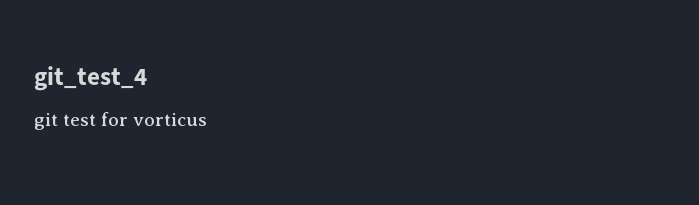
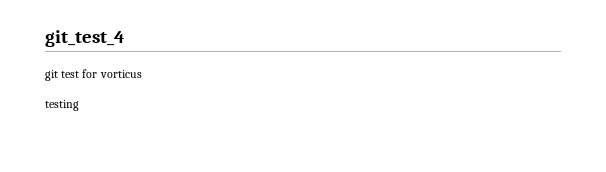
+ testing

